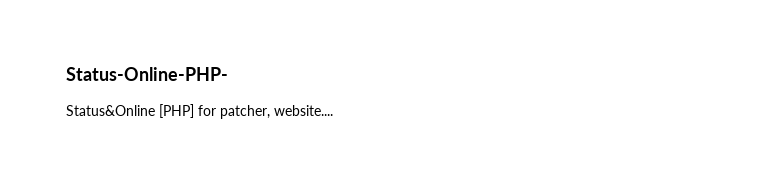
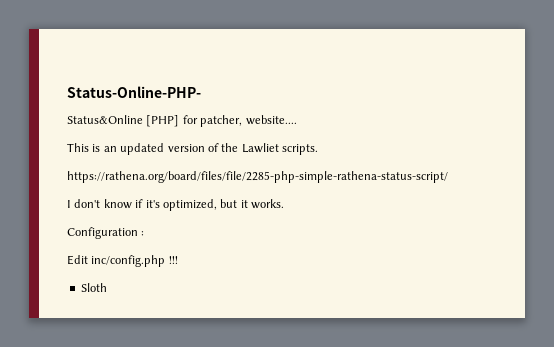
+ This is an updated version of the Lawliet scripts.
+ https://rathena.org/board/files/file/2285-php-simple-rathena-status-script/
+ I don't know if it's optimized, but it works.
+ Configuration :
+ Edit inc/config.php !!!
+ Sloth

